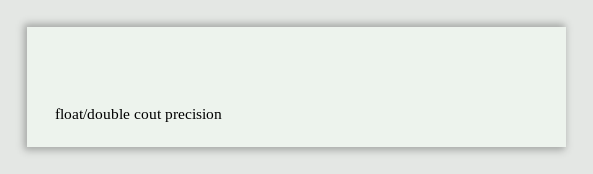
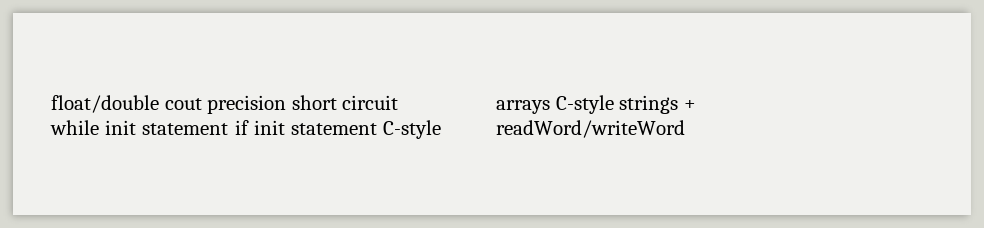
- float/double cout precision
+ float/double cout precision short circuit while init statement if init statement C-style arrays C-style strings + readWord/writeWord

